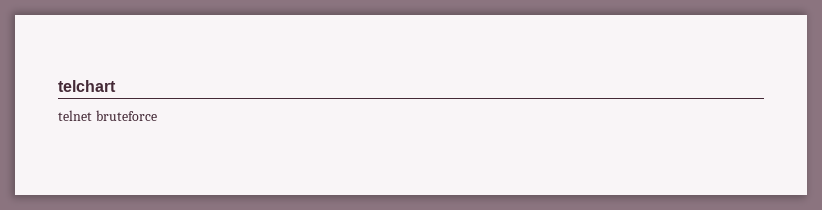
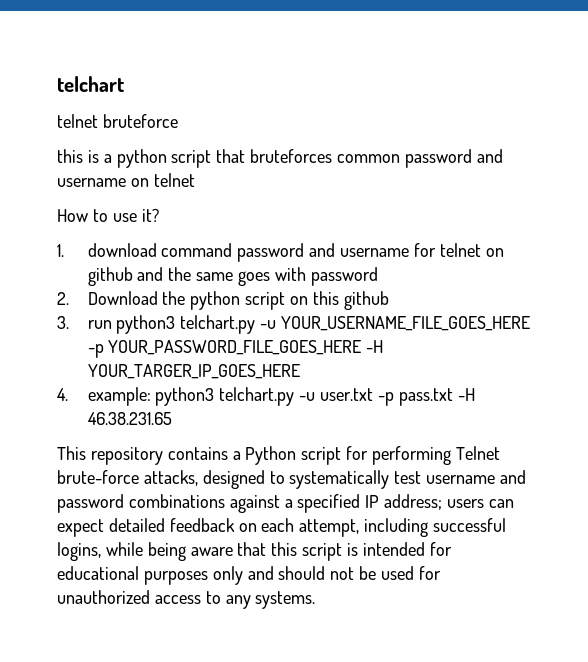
+ this is a python script that bruteforces common password and username on telnet
+ How to use it?
+ 1. download command password and username for telnet on github and the same goes with password
+ 2. Download the python script on this github
+ 3. run python3 telchart.py -u YOUR_USERNAME_FILE_GOES_HERE -p YOUR_PASSWORD_FILE_GOES_HERE -H YOUR_TARGER_IP_GOES_HERE
+ 4. example: python3 telchart.py -u user.txt -p pass.txt -H 46.38.231.65
+ This repository contains a Python script for performing Telnet brute-force attacks, designed to systematically test username and password combinations against a specified IP address; users can expect detailed feedback on each attempt, including successful logins, while being aware that this script is intended for educational purposes only and should not be used for unauthorized access to any systems.

